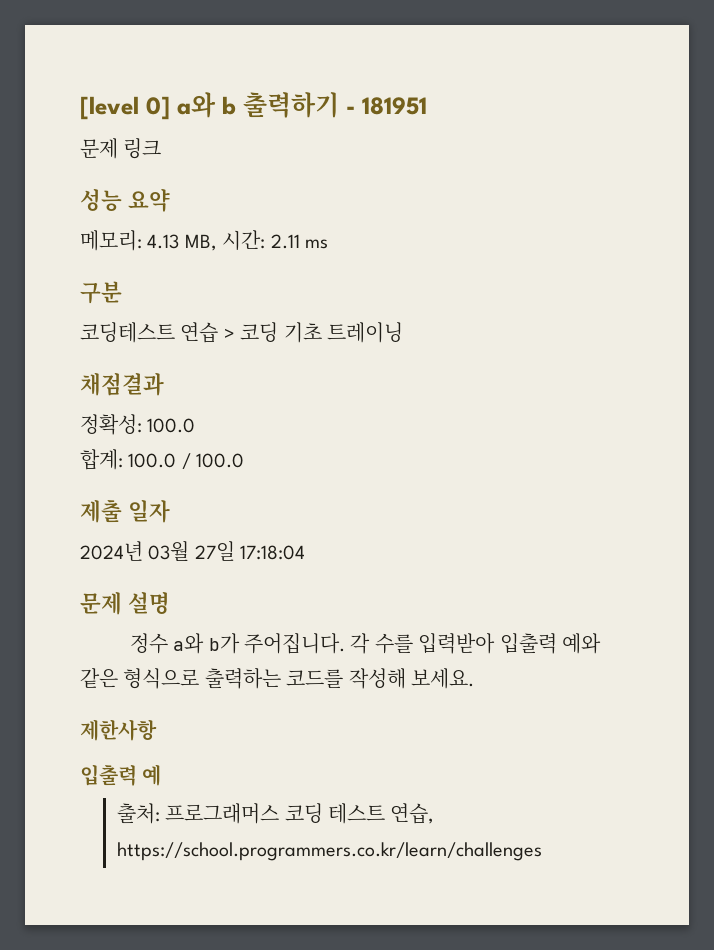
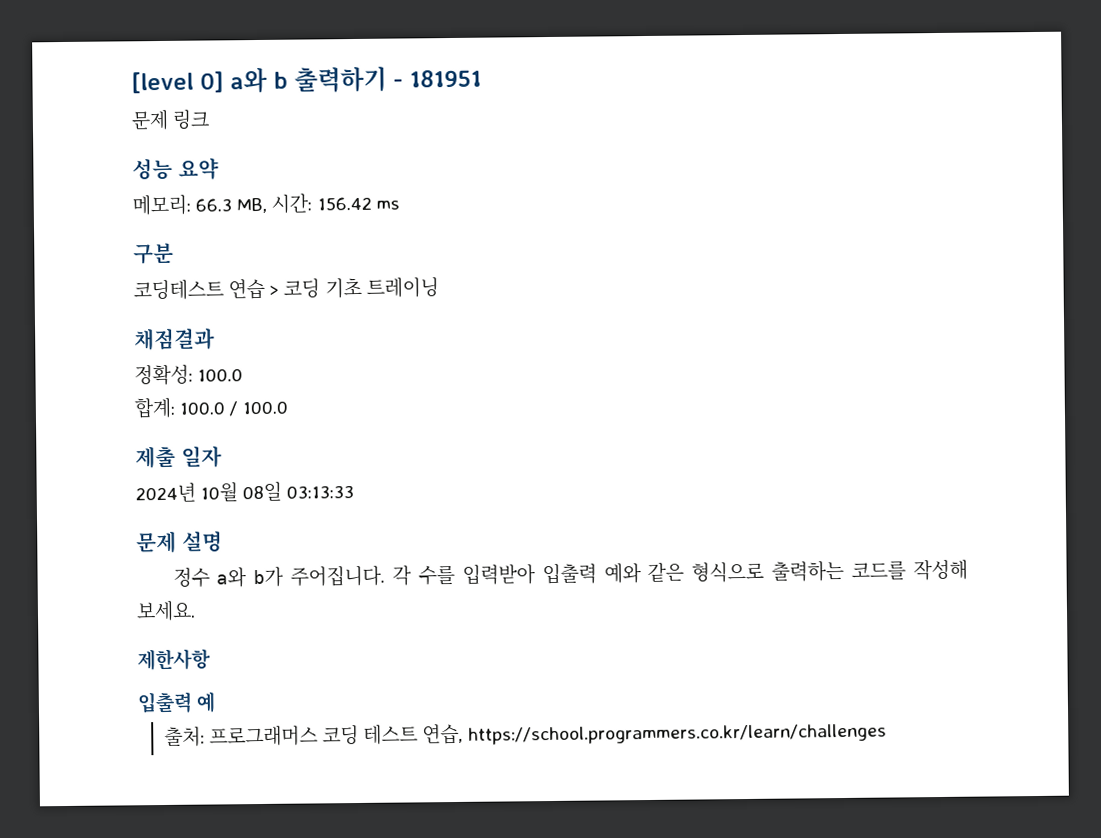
- 메모리: 4.13 MB, 시간: 2.11 ms
+ 메모리: 66.3 MB, 시간: 156.42 ms
- 2024년 03월 27일 17:18:04
+ 2024년 10월 08일 03:13:33

